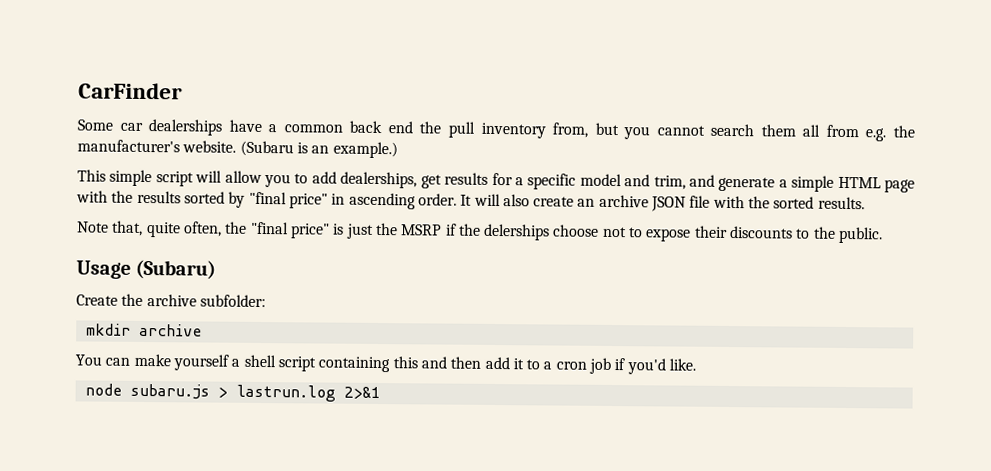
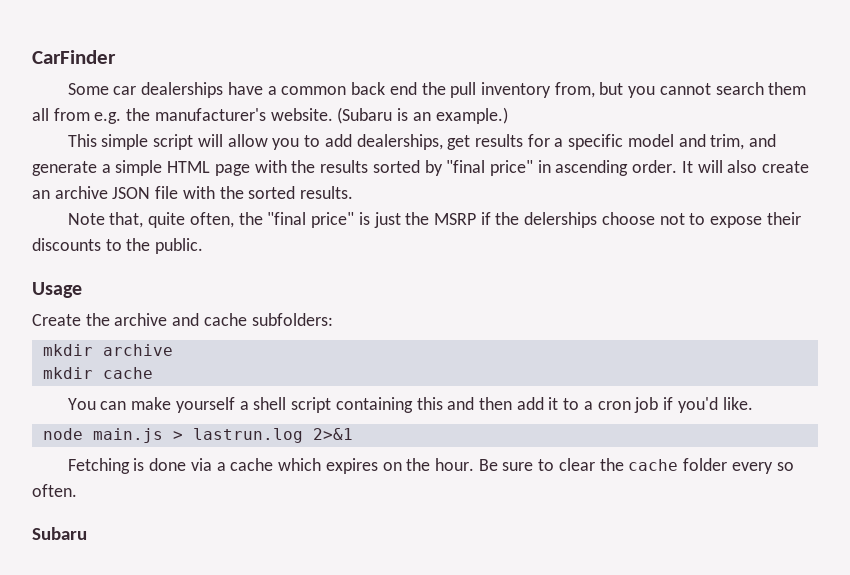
- Usage (Subaru)
+ Usage
- Create the archive subfolder:
+ Create the archive and cache subfolders:
+ mkdir cache
- node subaru.js > lastrun.log 2>&1
+ node main.js > lastrun.log 2>&1
+ Fetching is done via a cache which expires on the hour. Be sure to clear the cache folder every so often.
+ Subaru

